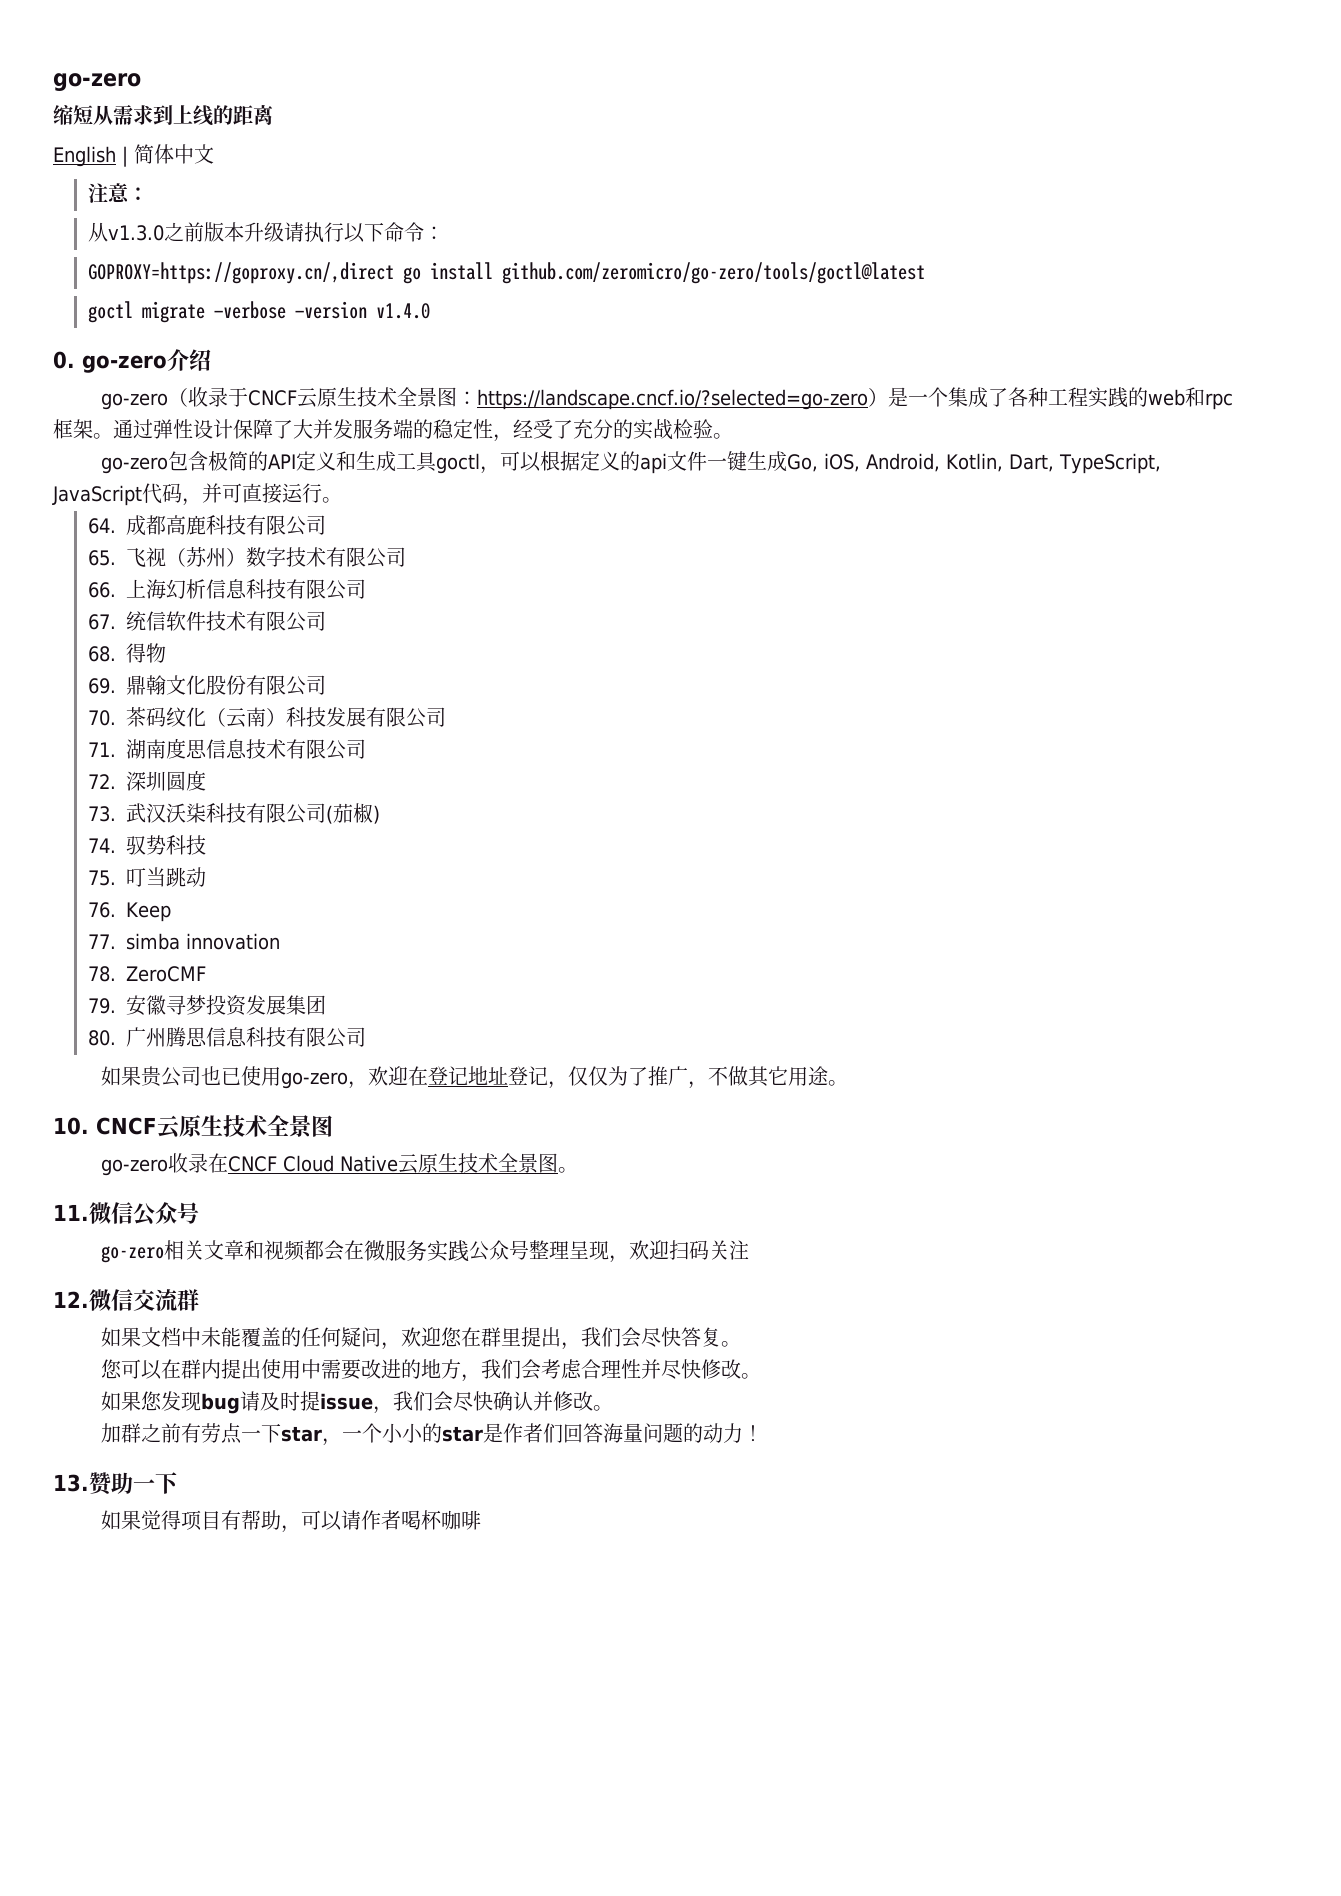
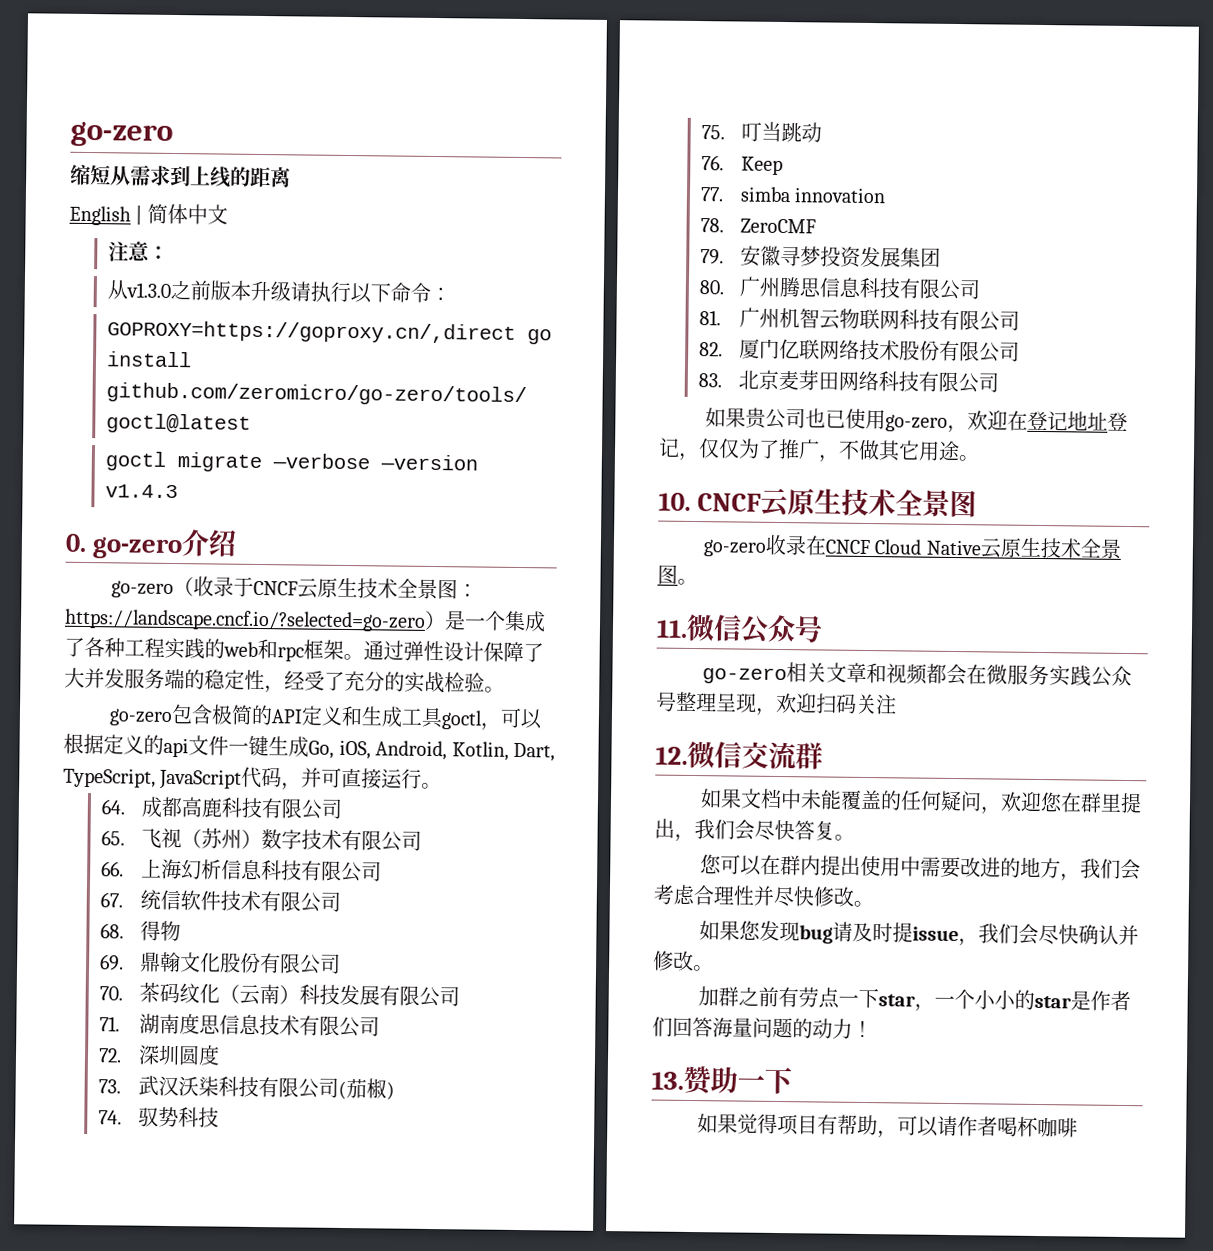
- goctl migrate —verbose —version v1.4.0
+ goctl migrate —verbose —version v1.4.3
+ 81.广州机智云物联网科技有限公司
+ 82.厦门亿联网络技术股份有限公司
+ 83.北京麦芽田网络科技有限公司

